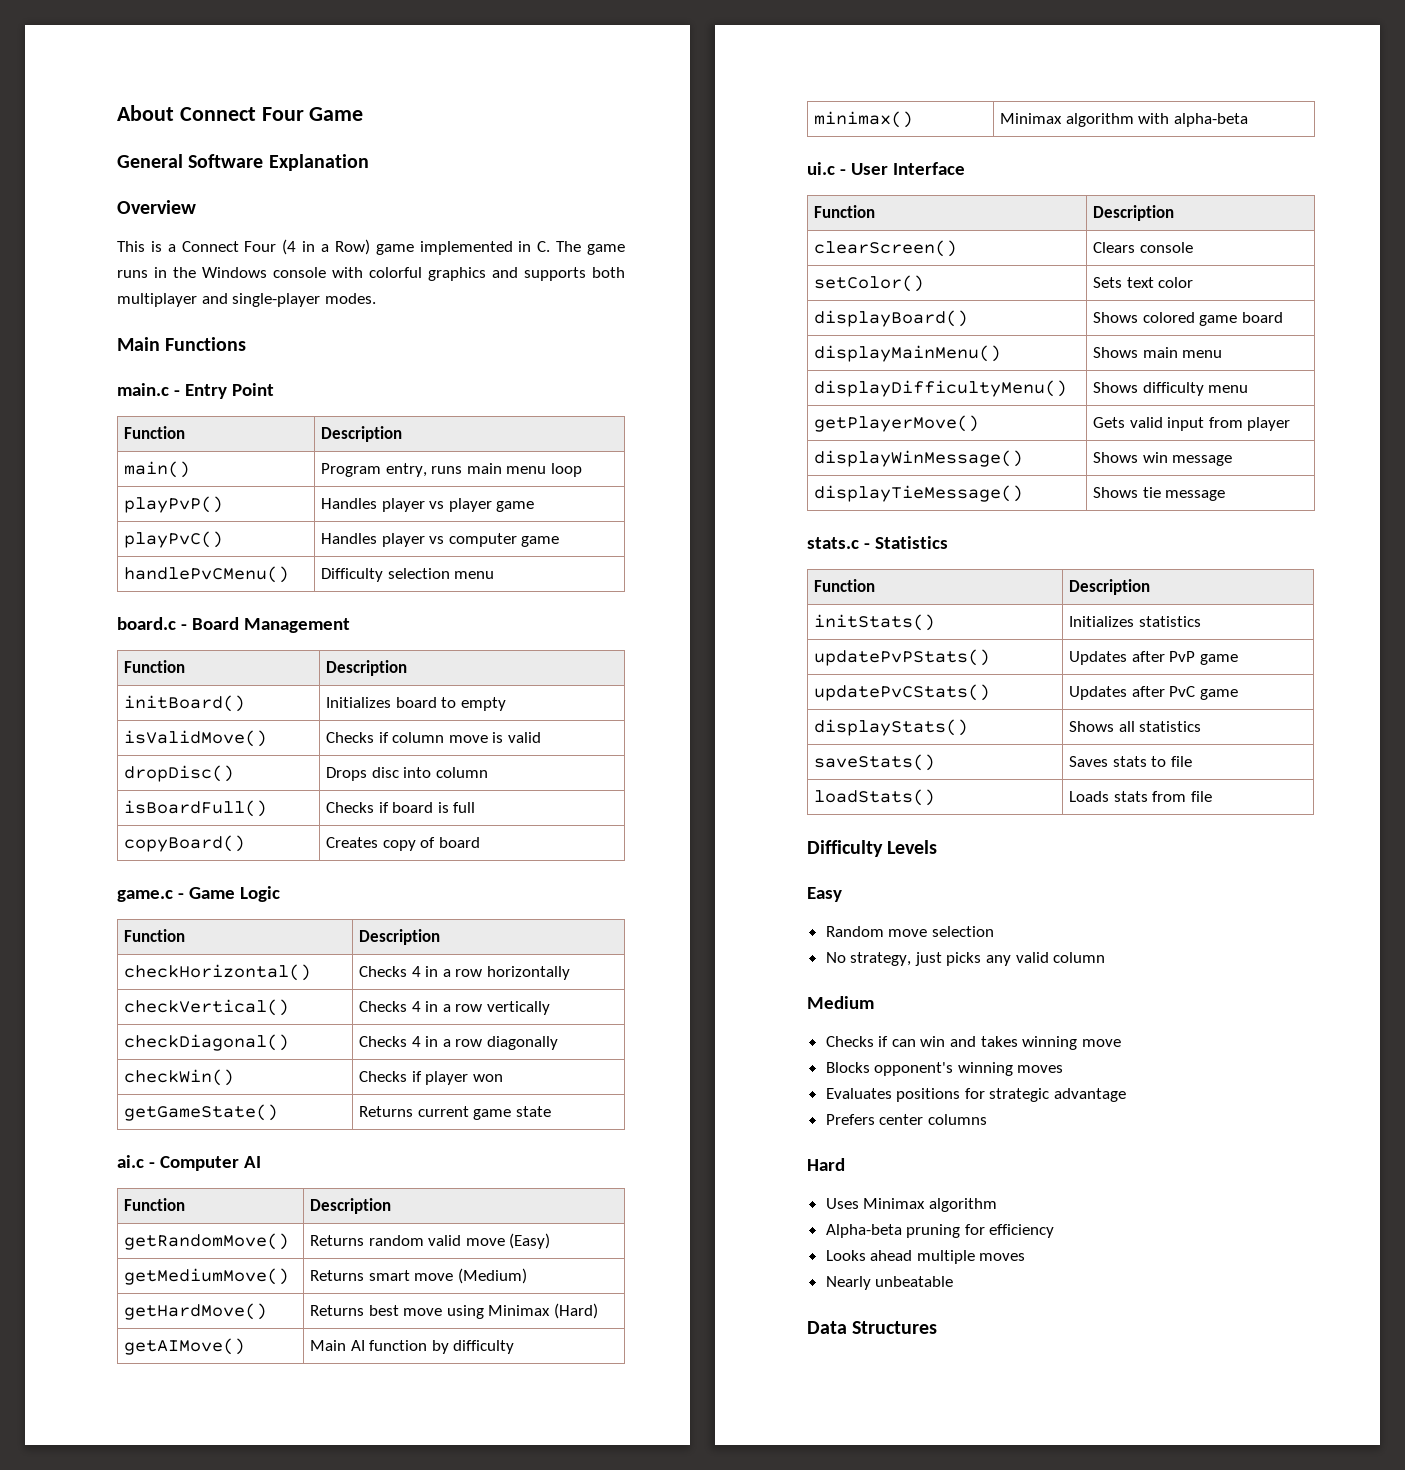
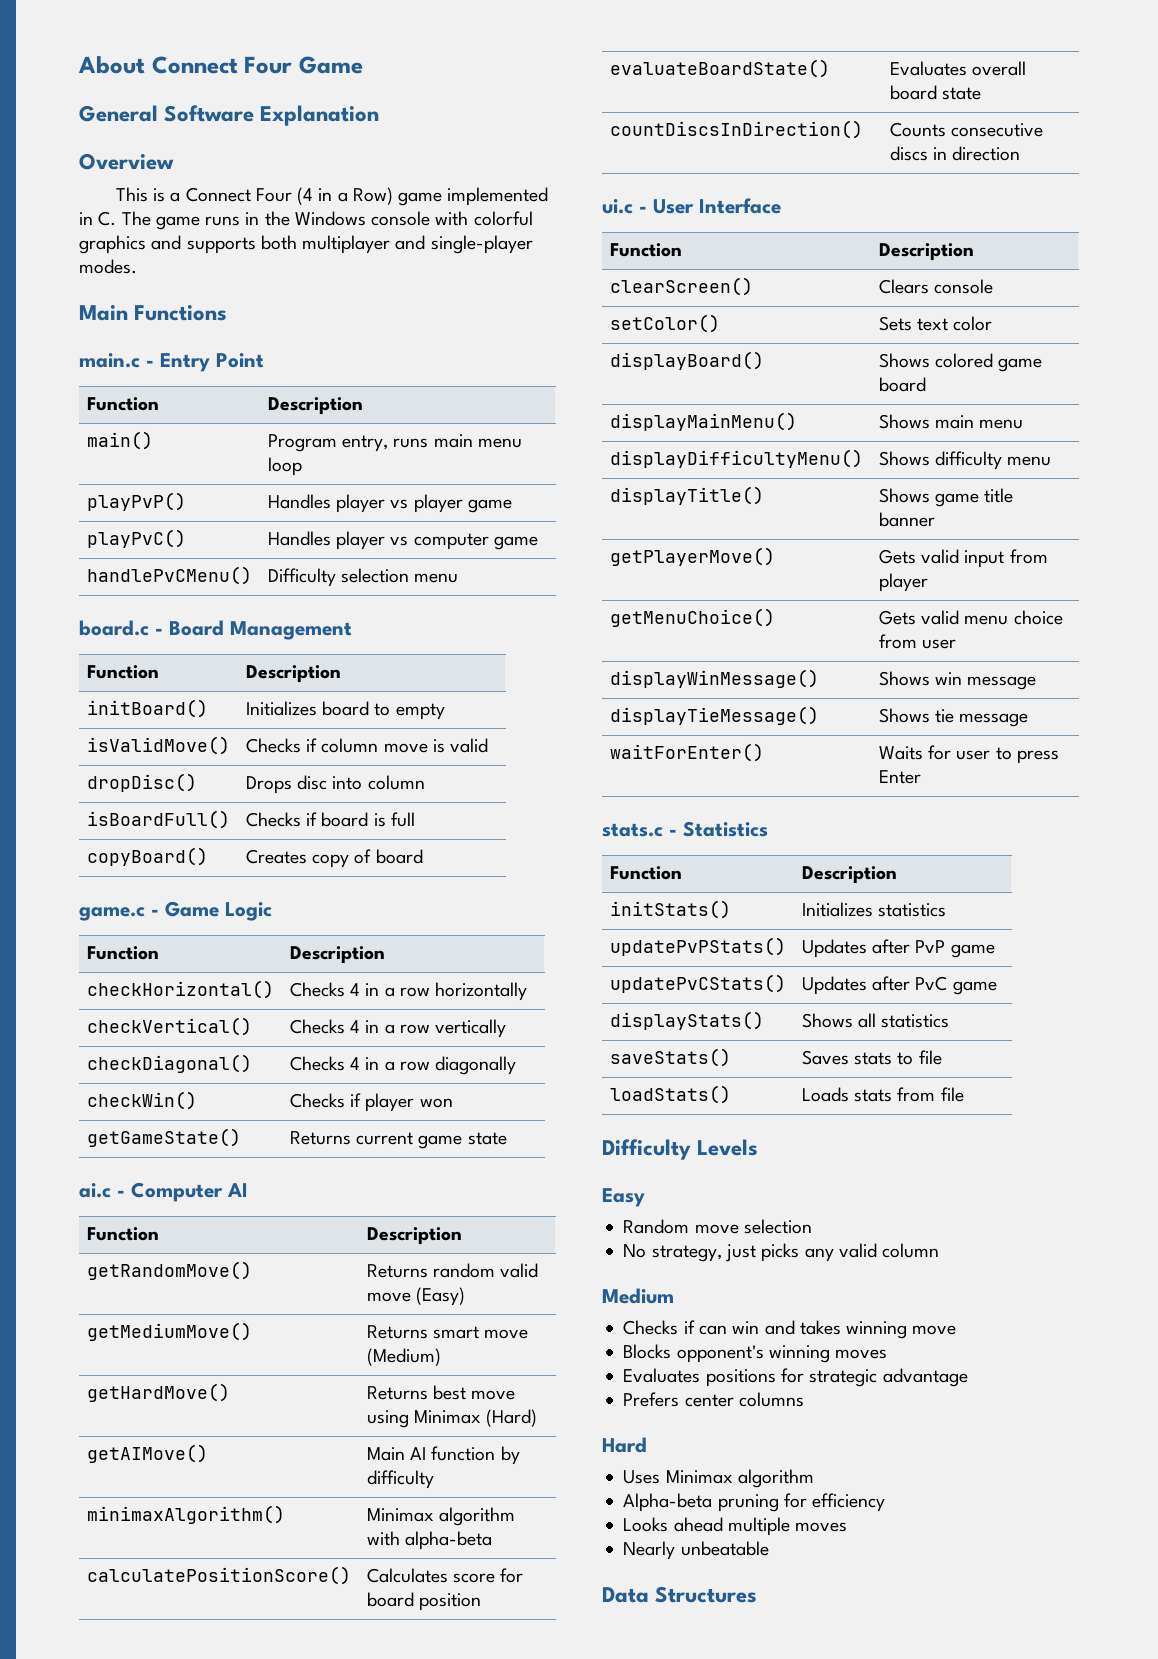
- minimax() | Minimax algorithm with alpha-beta
+ minimaxAlgorithm() | Minimax algorithm with alpha-beta
+ calculatePositionScore() | Calculates score for board position
+ evaluateBoardState() | Evaluates overall board state
+ countDiscsInDirection() | Counts consecutive discs in direction
+ displayTitle() | Shows game title banner
+ getMenuChoice() | Gets valid menu choice from user
+ waitForEnter() | Waits for user to press Enter

